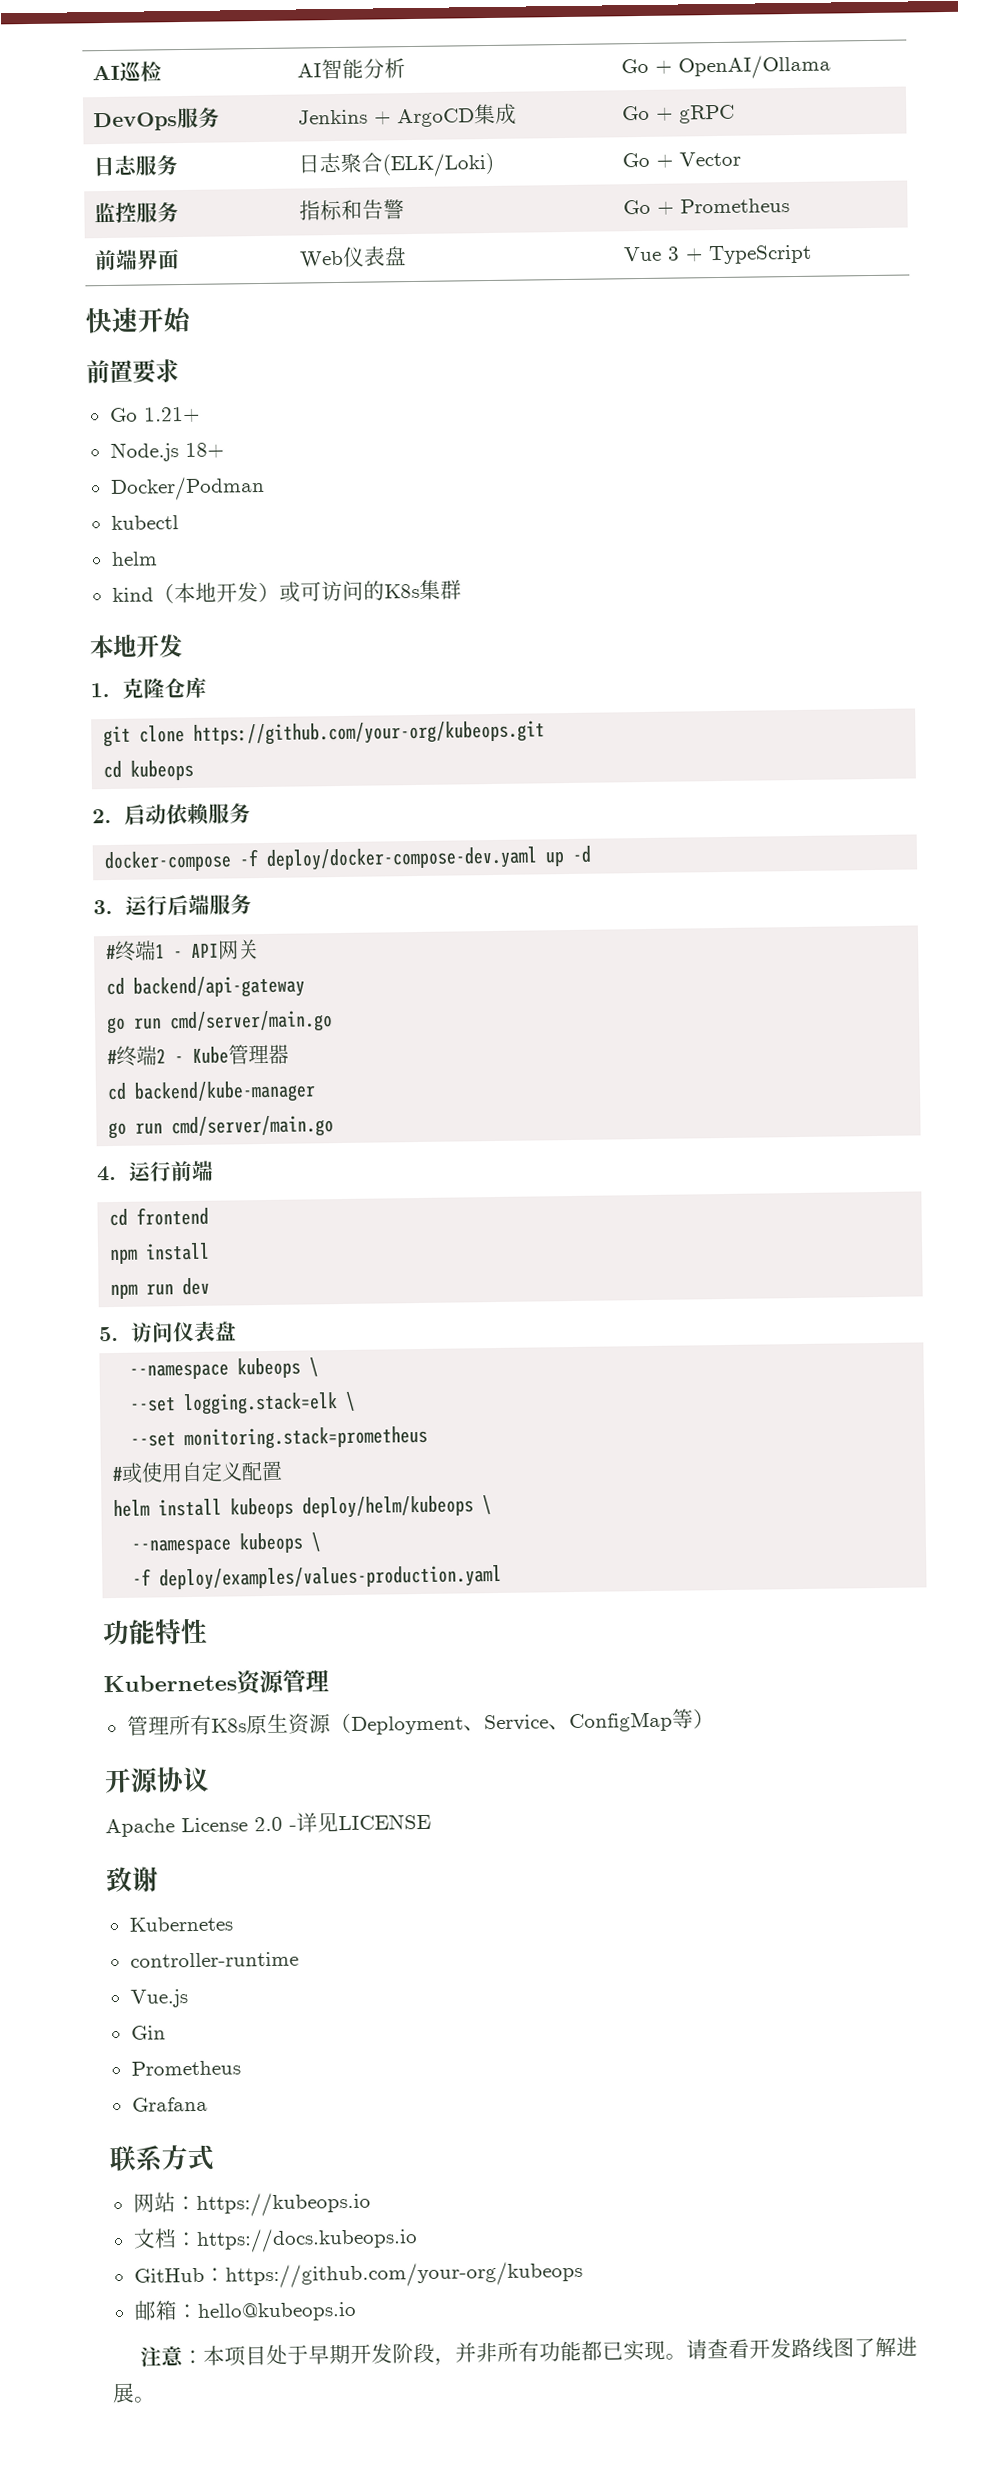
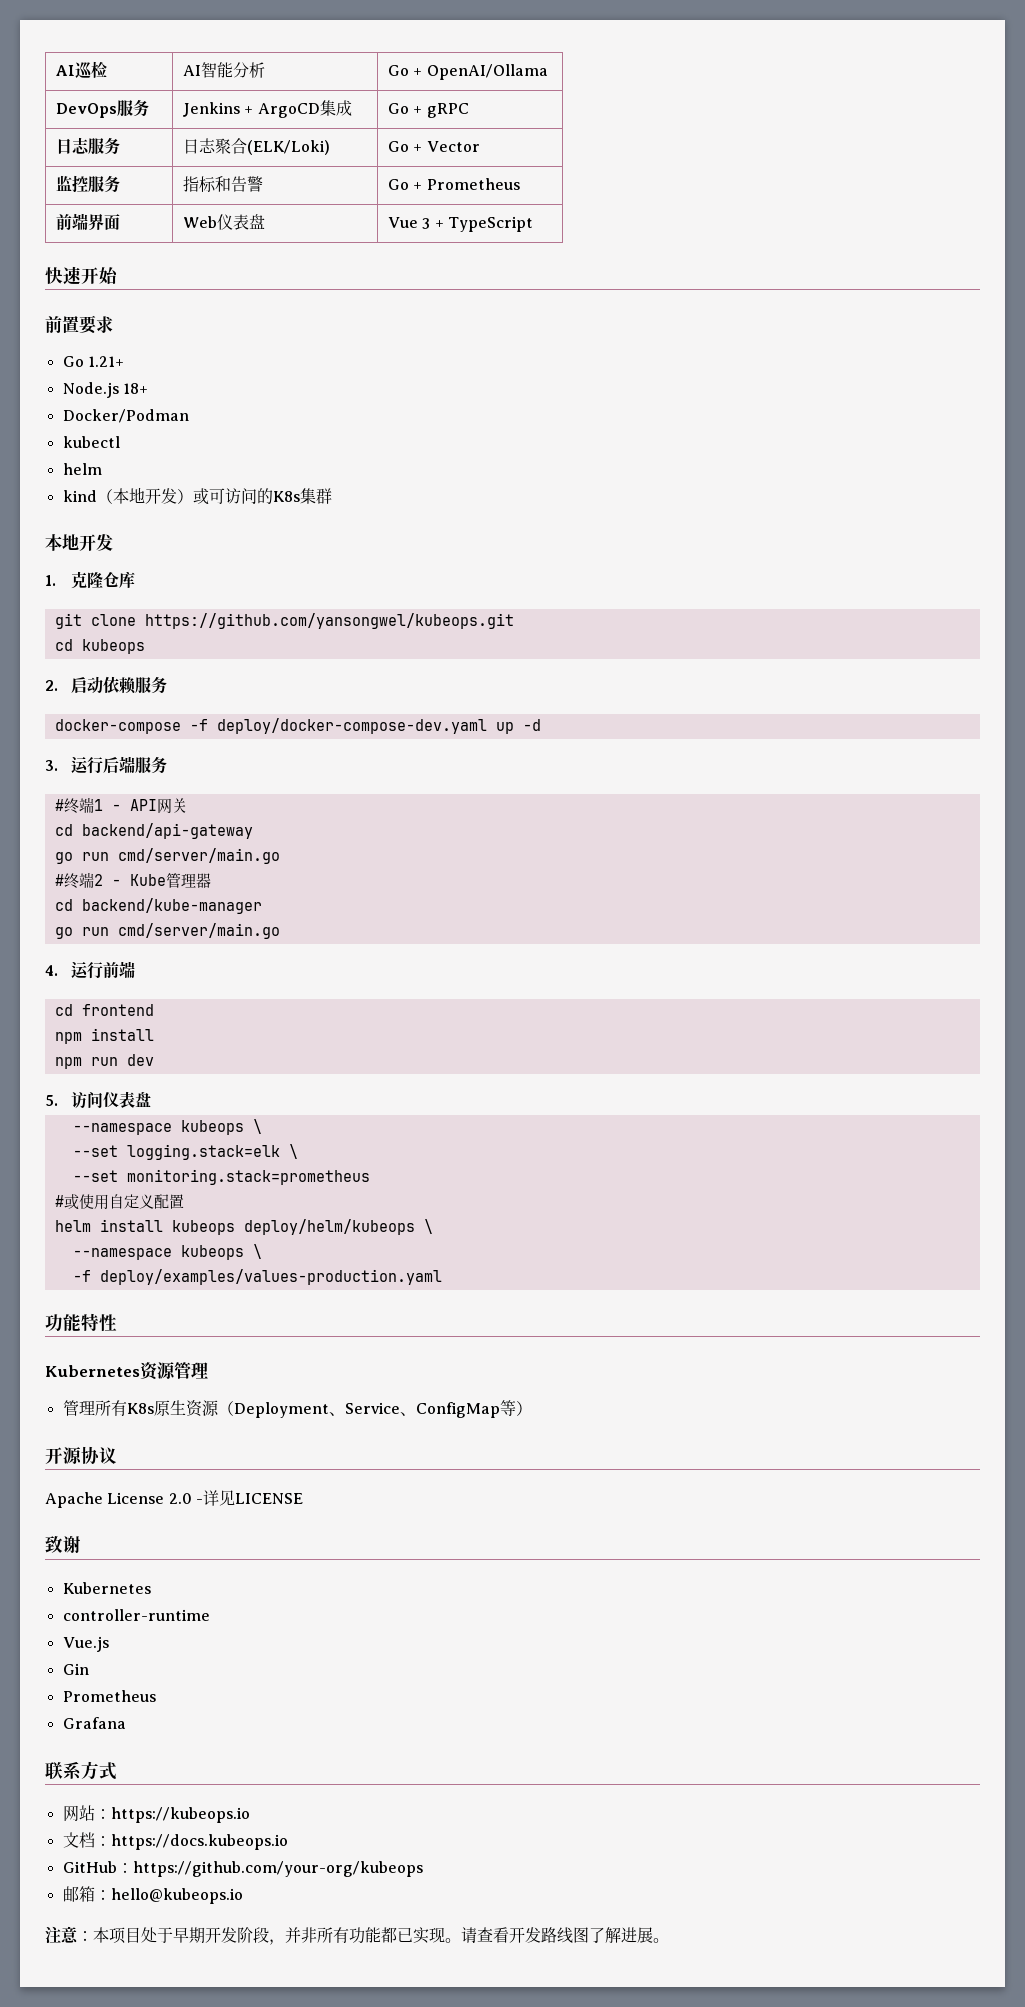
- git clone https://github.com/your-org/kubeops.git
+ git clone https://github.com/yansongwel/kubeops.git

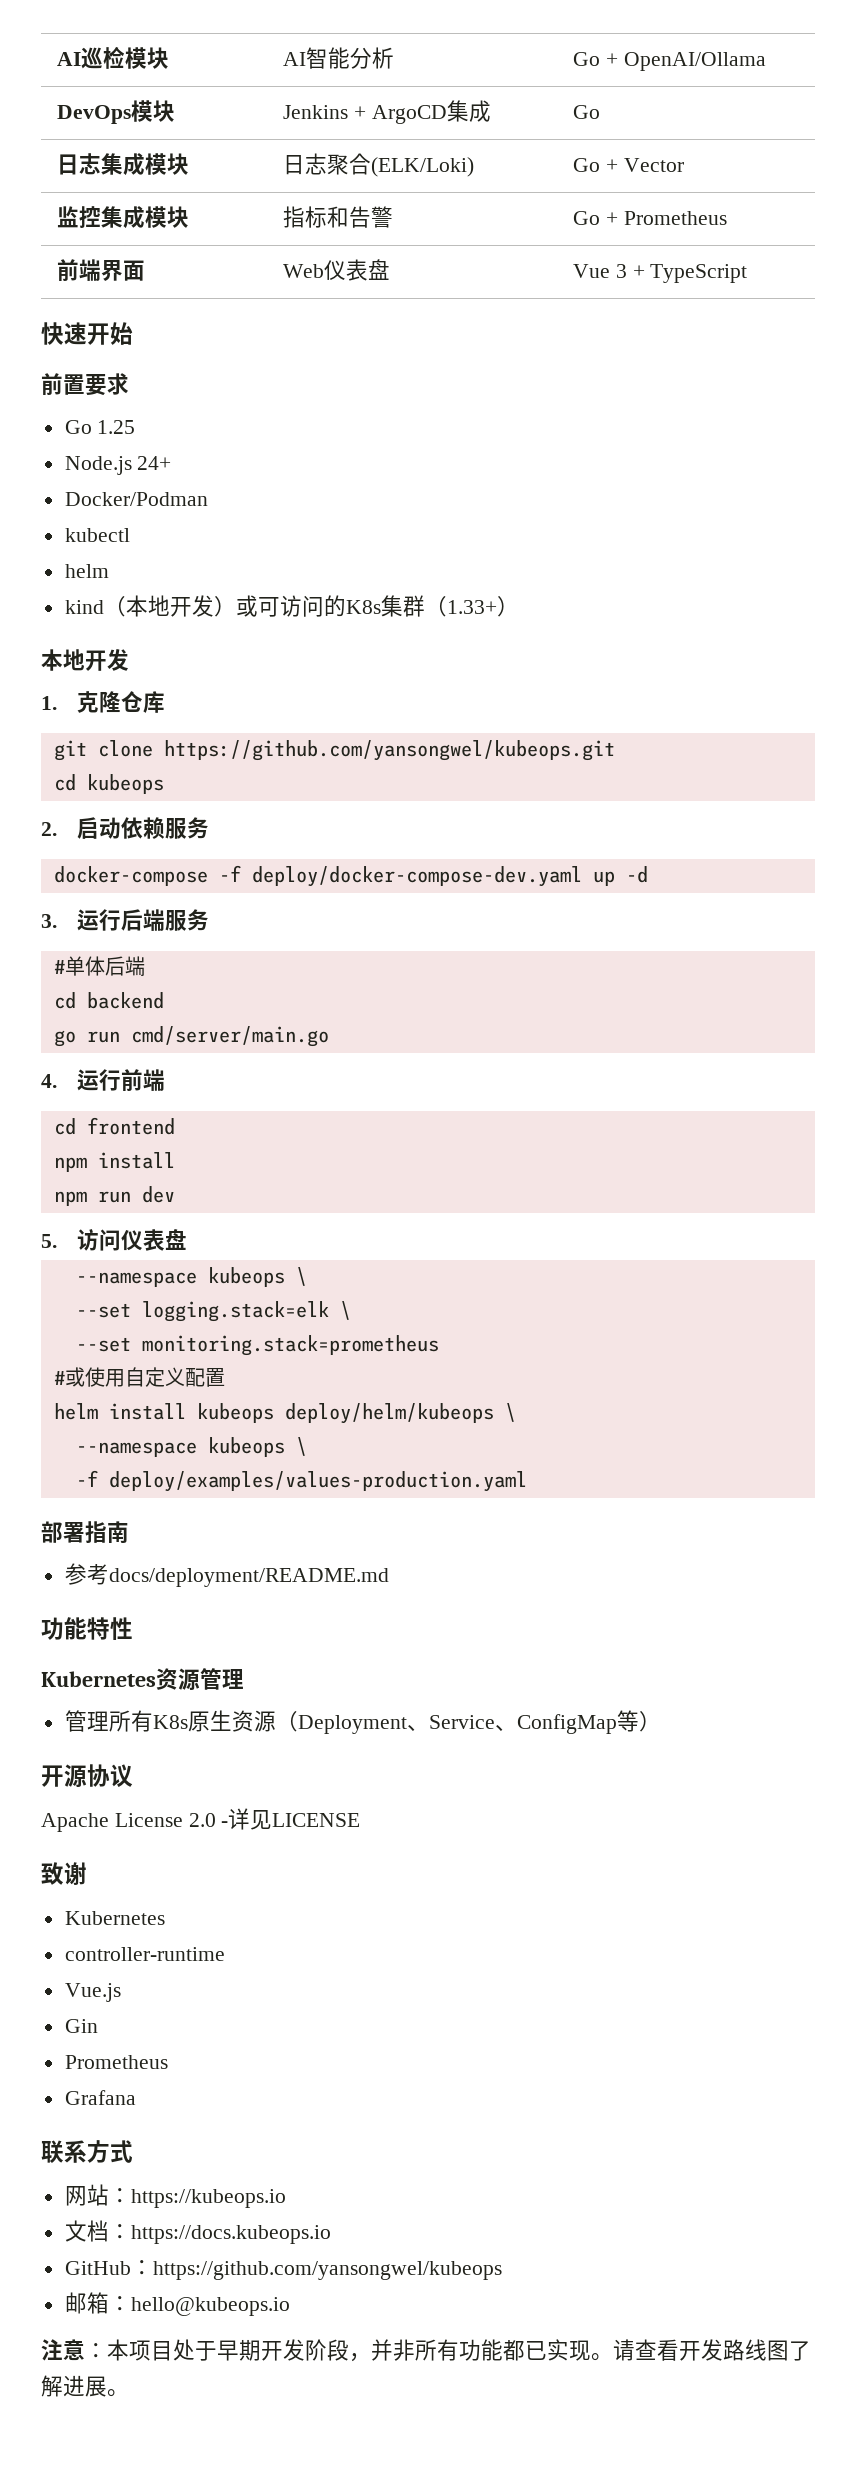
- AI巡检 | AI智能分析 | Go + OpenAI/Ollama
+ AI巡检模块 | AI智能分析 | Go + OpenAI/Ollama
- DevOps服务 | Jenkins + ArgoCD集成 | Go + gRPC
- 日志服务 | 日志聚合(ELK/Loki) | Go + Vector
+ DevOps模块 | Jenkins + ArgoCD集成 | Go
+ 日志集成模块 | 日志聚合(ELK/Loki) | Go + Vector
- 监控服务 | 指标和告警 | Go + Prometheus
+ 监控集成模块 | 指标和告警 | Go + Prometheus
- Go 1.21+
+ Go 1.25
- Node.js 18+
+ Node.js 24+
- kind（本地开发）或可访问的K8s集群
+ kind（本地开发）或可访问的K8s集群（1.33+）
- #终端1 - API网关
- cd backend/api-gateway
- go run cmd/server/main.go
- #终端2 - Kube管理器
- cd backend/kube-manager
+ #单体后端
+ cd backend
+ 部署指南
+ 参考docs/deployment/README.md
- GitHub：https://github.com/your-org/kubeops
+ GitHub：https://github.com/yansongwel/kubeops

